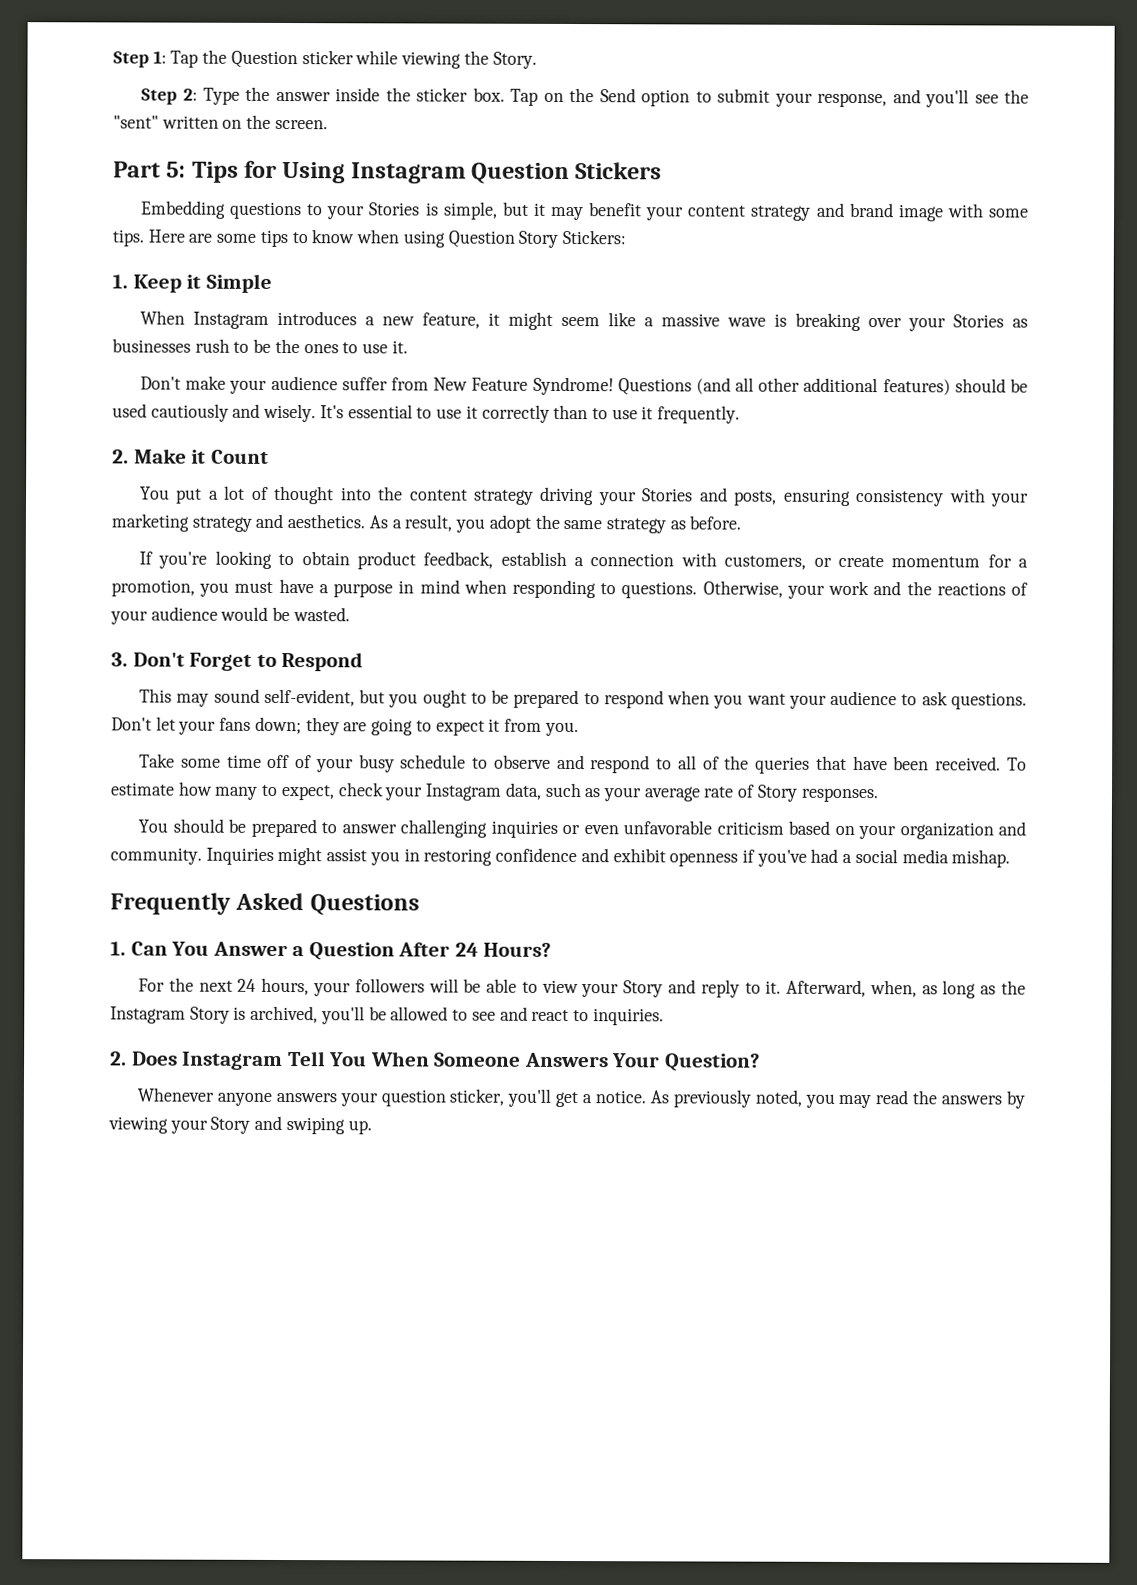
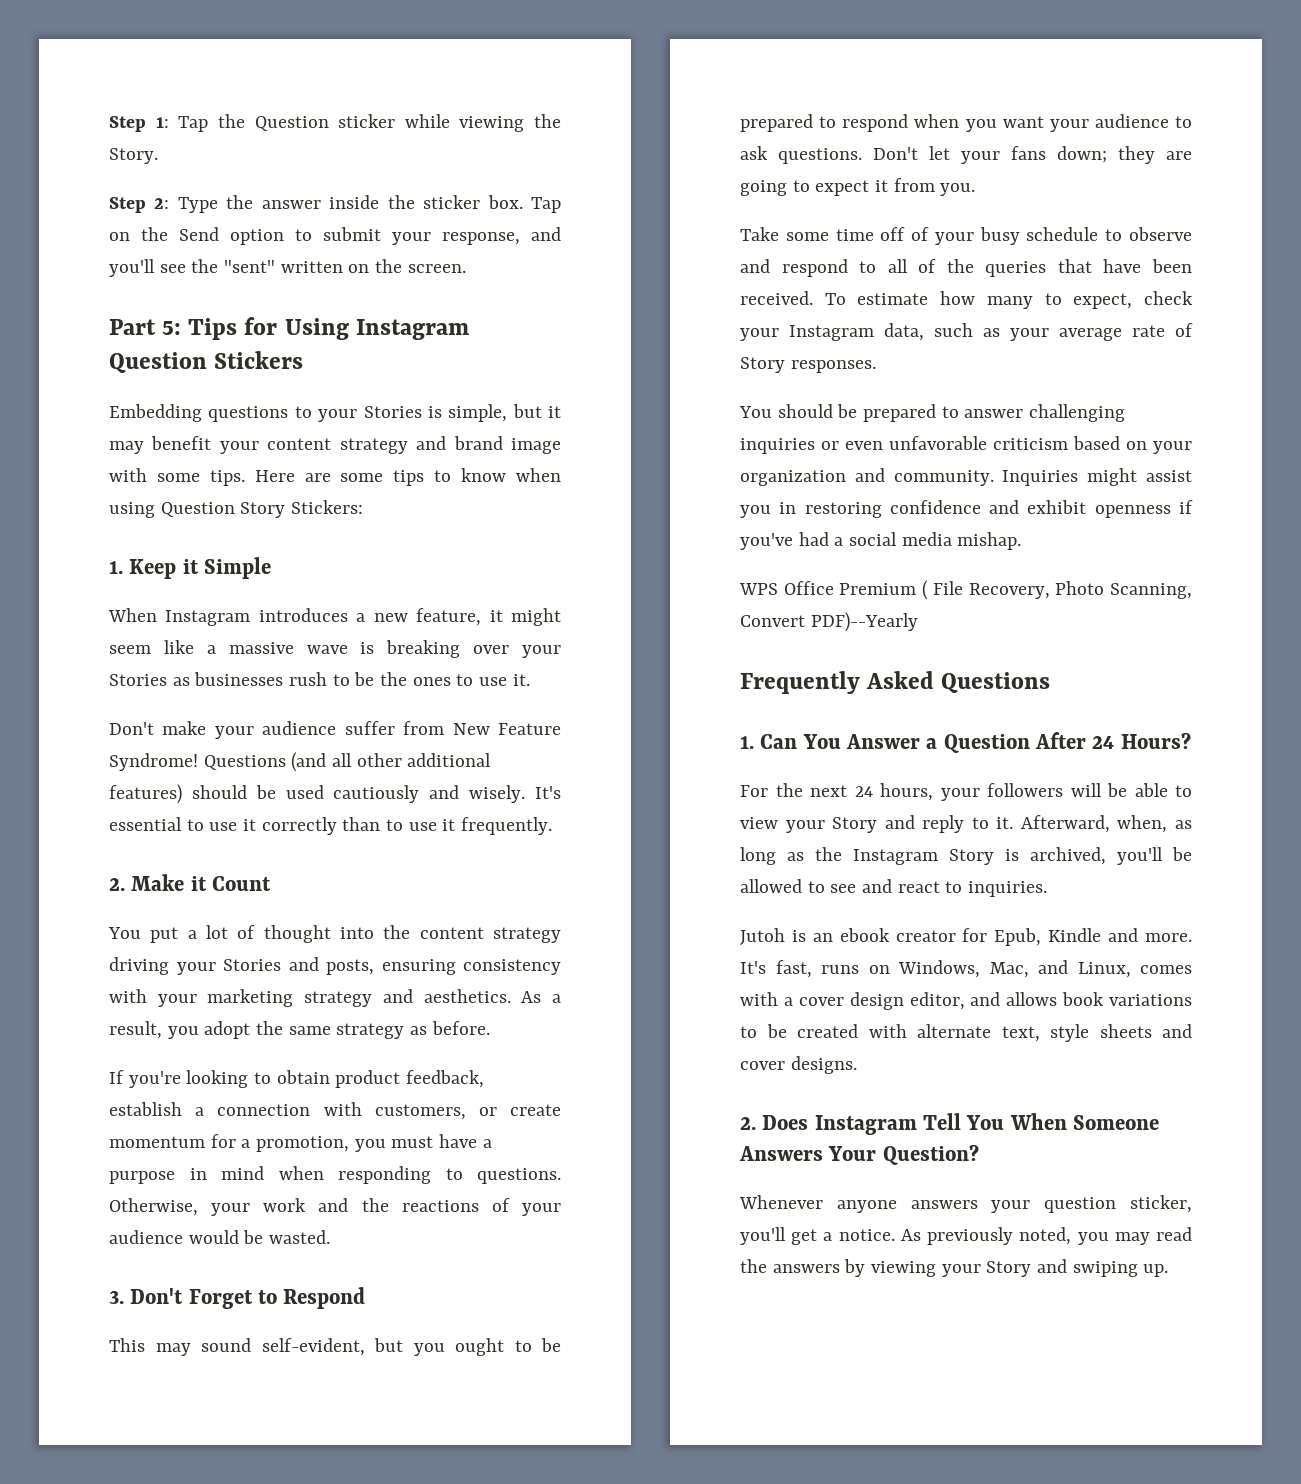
+ WPS Office Premium ( File Recovery, Photo Scanning, Convert PDF)--Yearly
+ Jutoh is an ebook creator for Epub, Kindle and more. It's fast, runs on Windows, Mac, and Linux, comes with a cover design editor, and allows book variations to be created with alternate text, style sheets and cover designs.

